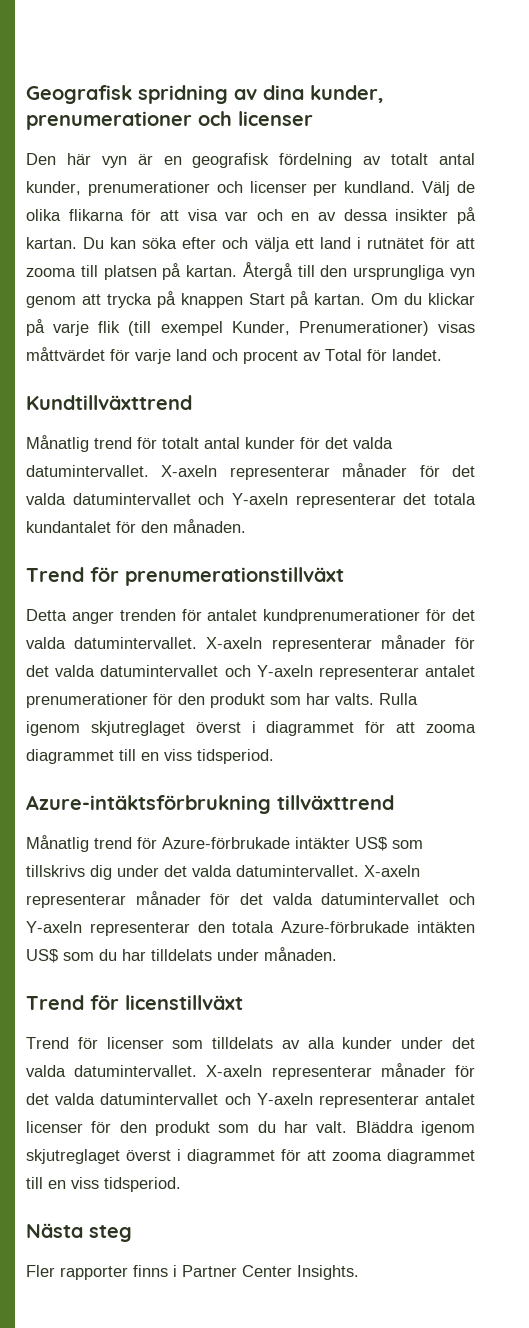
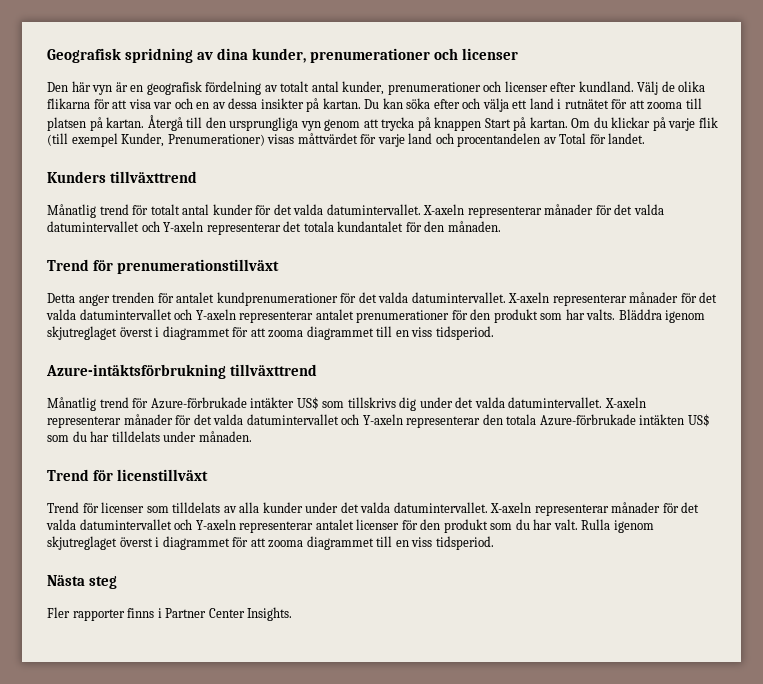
- Den här vyn är en geografisk fördelning av totalt antal kunder, prenumerationer och licenser per kundland.
+ Den här vyn är en geografisk fördelning av totalt antal kunder, prenumerationer och licenser efter kundland.
- Om du klickar på varje flik (till exempel Kunder, Prenumerationer) visas måttvärdet för varje land och procent av Total för landet.
+ Om du klickar på varje flik (till exempel Kunder, Prenumerationer) visas måttvärdet för varje land och procentandelen av Total för landet.
- Kundtillväxttrend
+ Kunders tillväxttrend
- Rulla igenom skjutreglaget överst i diagrammet för att zooma diagrammet till en viss tidsperiod.
+ Bläddra igenom skjutreglaget överst i diagrammet för att zooma diagrammet till en viss tidsperiod.
- Bläddra igenom skjutreglaget överst i diagrammet för att zooma diagrammet till en viss tidsperiod.
+ Rulla igenom skjutreglaget överst i diagrammet för att zooma diagrammet till en viss tidsperiod.

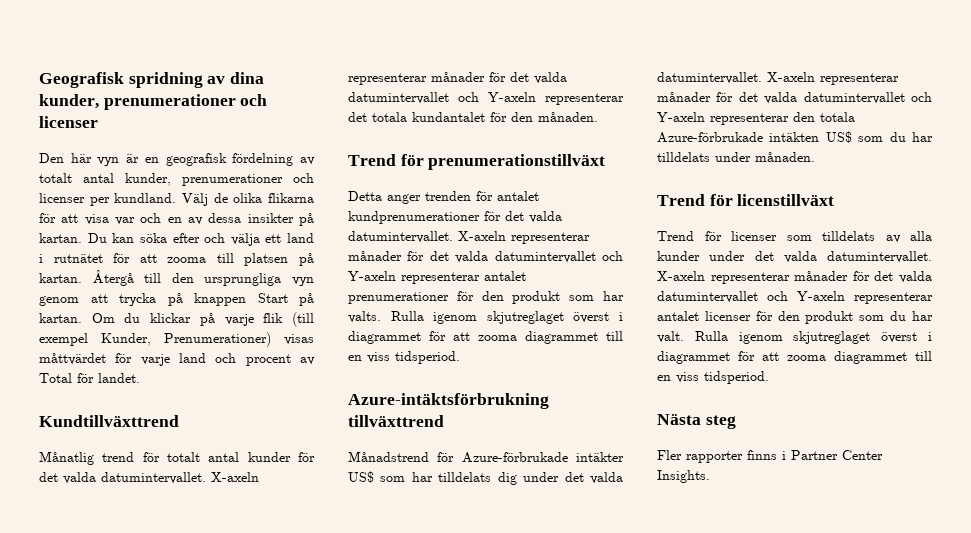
- Den här vyn är en geografisk fördelning av totalt antal kunder, prenumerationer och licenser efter kundland.
+ Den här vyn är en geografisk fördelning av totalt antal kunder, prenumerationer och licenser per kundland.
- Om du klickar på varje flik (till exempel Kunder, Prenumerationer) visas måttvärdet för varje land och procentandelen av Total för landet.
+ Om du klickar på varje flik (till exempel Kunder, Prenumerationer) visas måttvärdet för varje land och procent av Total för landet.
- Kunders tillväxttrend
+ Kundtillväxttrend
- X-axeln representerar månader för det valda datumintervallet och Y-axeln representerar antalet prenumerationer för den produkt som har valts. Bläddra igenom skjutreglaget överst i diagrammet för att zooma diagrammet till en viss tidsperiod.
+ X-axeln representerar månader för det valda datumintervallet och Y-axeln representerar antalet prenumerationer för den produkt som har valts. Rulla igenom skjutreglaget överst i diagrammet för att zooma diagrammet till en viss tidsperiod.
- Månatlig trend för Azure-förbrukade intäkter US$ som tillskrivs dig under det valda datumintervallet.
+ Månadstrend för Azure-förbrukade intäkter US$ som har tilldelats dig under det valda datumintervallet.

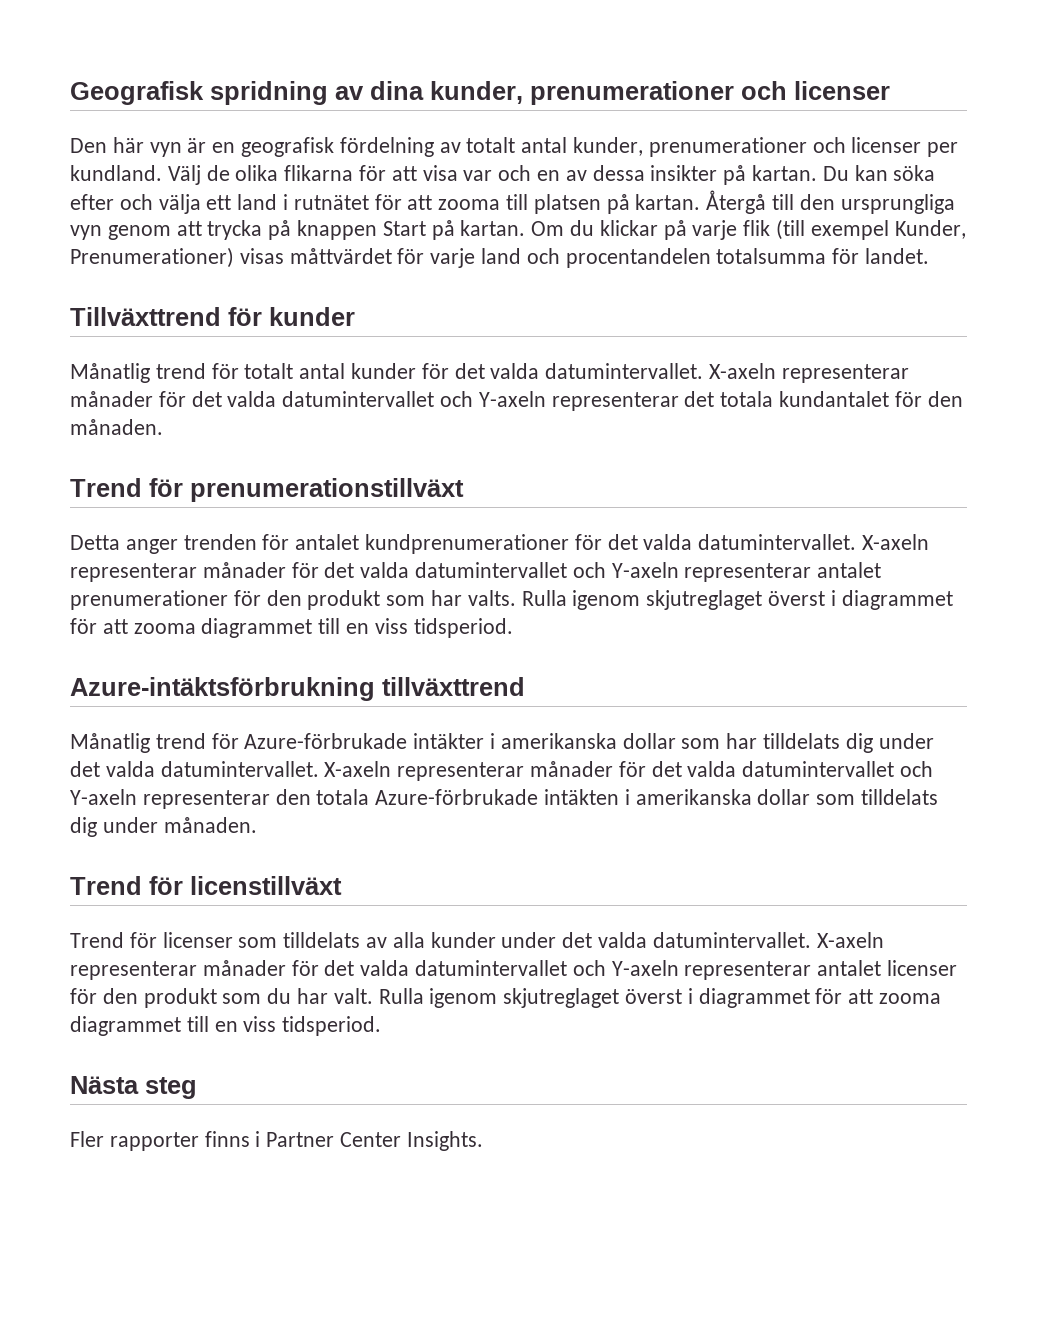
- Om du klickar på varje flik (till exempel Kunder, Prenumerationer) visas måttvärdet för varje land och procent av Total för landet.
+ Om du klickar på varje flik (till exempel Kunder, Prenumerationer) visas måttvärdet för varje land och procentandelen totalsumma för landet.
- Kundtillväxttrend
+ Tillväxttrend för kunder
- Månadstrend för Azure-förbrukade intäkter US$ som har tilldelats dig under det valda datumintervallet.
+ Månatlig trend för Azure-förbrukade intäkter i amerikanska dollar som har tilldelats dig under det valda datumintervallet.
- X-axeln representerar månader för det valda datumintervallet och Y-axeln representerar den totala Azure-förbrukade intäkten US$ som du har tilldelats under månaden.
+ X-axeln representerar månader för det valda datumintervallet och Y-axeln representerar den totala Azure-förbrukade intäkten i amerikanska dollar som tilldelats dig under månaden.

